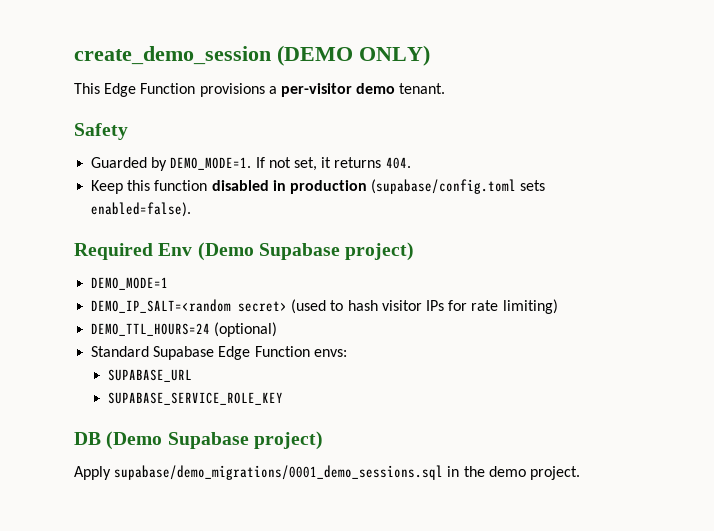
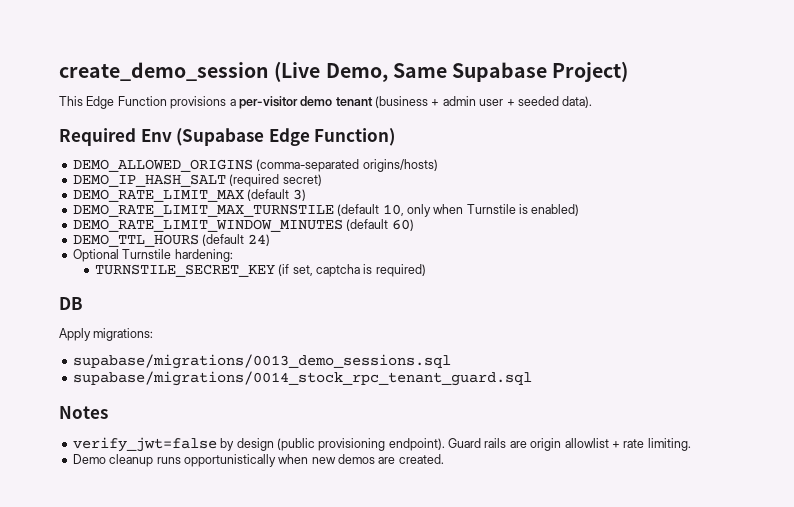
- create_demo_session (DEMO ONLY)
+ create_demo_session (Live Demo, Same Supabase Project)
- This Edge Function provisions a per-visitor demo tenant.
- Safety
- Guarded by DEMO_MODE=1. If not set, it returns 404.
- Keep this function disabled in production (supabase/config.toml sets enabled=false).
- Required Env (Demo Supabase project)
- DEMO_MODE=1
- DEMO_IP_SALT=<random secret> (used to hash visitor IPs for rate limiting)
- DEMO_TTL_HOURS=24 (optional)
- Standard Supabase Edge Function envs:
- SUPABASE_URL
- SUPABASE_SERVICE_ROLE_KEY
- DB (Demo Supabase project)
- Apply supabase/demo_migrations/0001_demo_sessions.sql in the demo project.
+ This Edge Function provisions a per-visitor demo tenant (business + admin user + seeded data).
+ Required Env (Supabase Edge Function)
+ DEMO_ALLOWED_ORIGINS (comma-separated origins/hosts)
+ DEMO_IP_HASH_SALT (required secret)
+ DEMO_RATE_LIMIT_MAX (default 3)
+ DEMO_RATE_LIMIT_MAX_TURNSTILE (default 10, only when Turnstile is enabled)
+ DEMO_RATE_LIMIT_WINDOW_MINUTES (default 60)
+ DEMO_TTL_HOURS (default 24)
+ Optional Turnstile hardening:
+ TURNSTILE_SECRET_KEY (if set, captcha is required)
+ DB
+ Apply migrations:
+ supabase/migrations/0013_demo_sessions.sql
+ supabase/migrations/0014_stock_rpc_tenant_guard.sql
+ Notes
+ verify_jwt=false by design (public provisioning endpoint). Guard rails are origin allowlist + rate limiting.
+ Demo cleanup runs opportunistically when new demos are created.

